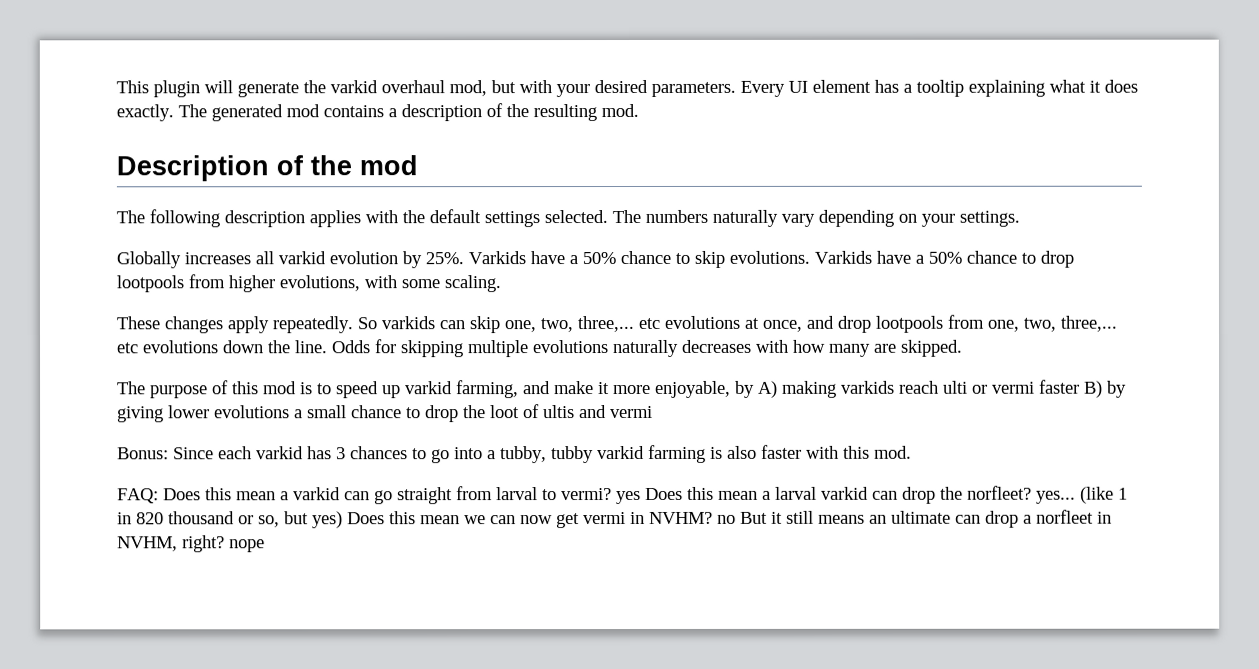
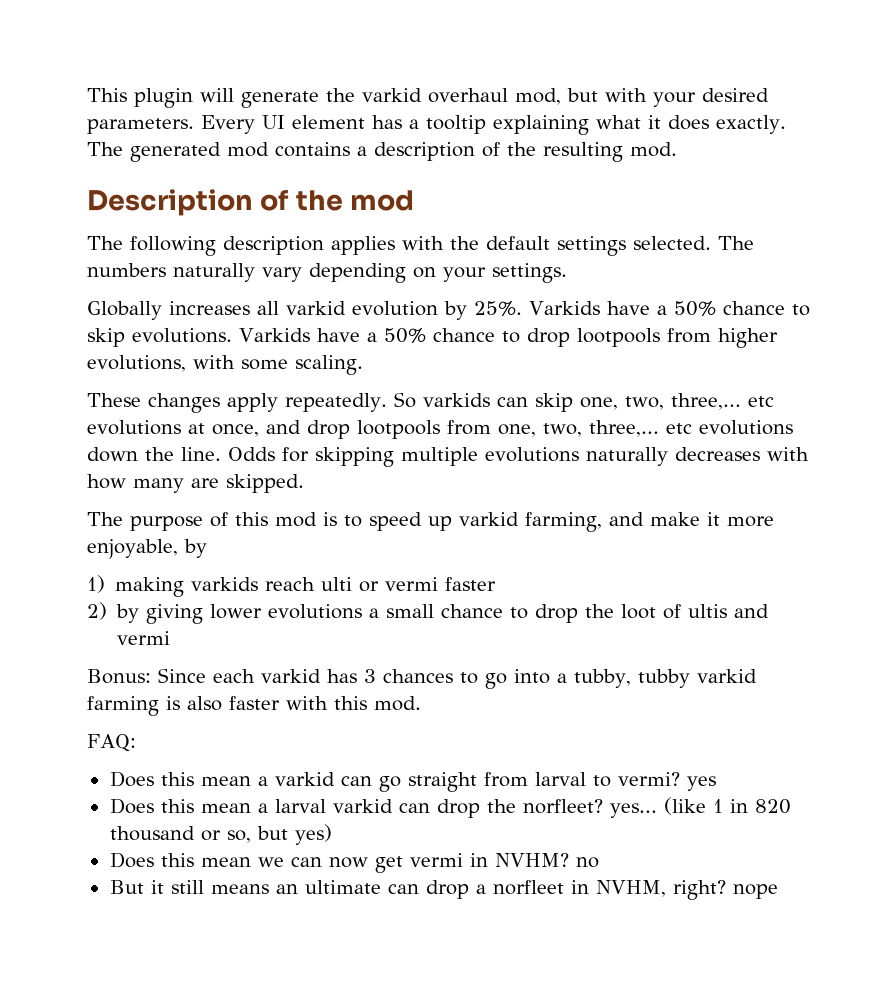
- The purpose of this mod is to speed up varkid farming, and make it more enjoyable, by A) making varkids reach ulti or vermi faster B) by giving lower evolutions a small chance to drop the loot of ultis and vermi
+ The purpose of this mod is to speed up varkid farming, and make it more enjoyable, by
+ 1) making varkids reach ulti or vermi faster
+ 2) by giving lower evolutions a small chance to drop the loot of ultis and vermi
- FAQ: Does this mean a varkid can go straight from larval to vermi? yes Does this mean a larval varkid can drop the norfleet? yes...
+ FAQ:
+ Does this mean a varkid can go straight from larval to vermi? yes
+ Does this mean a larval varkid can drop the norfleet? yes...
- (like 1 in 820 thousand or so, but yes) Does this mean we can now get vermi in NVHM? no But it still means an ultimate can drop a norfleet in NVHM, right? nope
+ (like 1 in 820 thousand or so, but yes)
+ Does this mean we can now get vermi in NVHM? no
+ But it still means an ultimate can drop a norfleet in NVHM, right? nope

